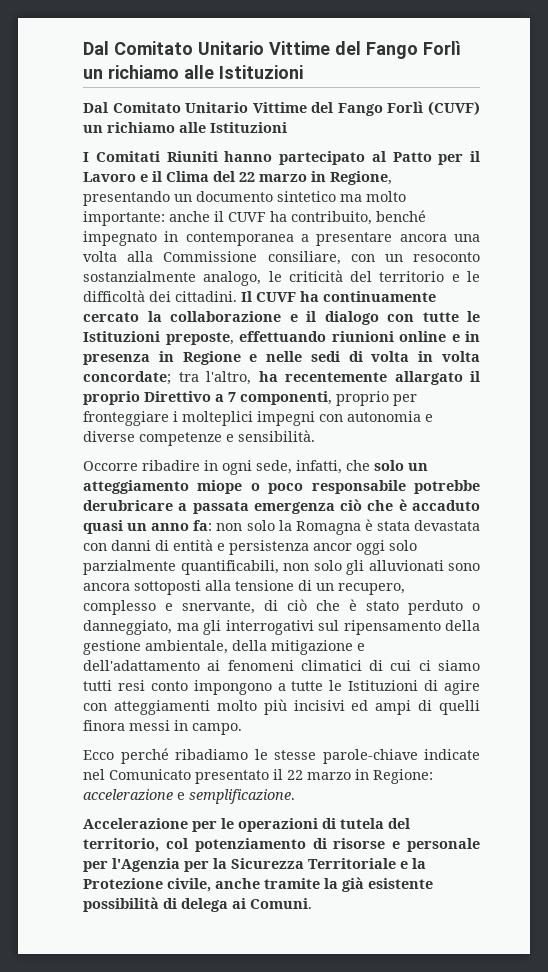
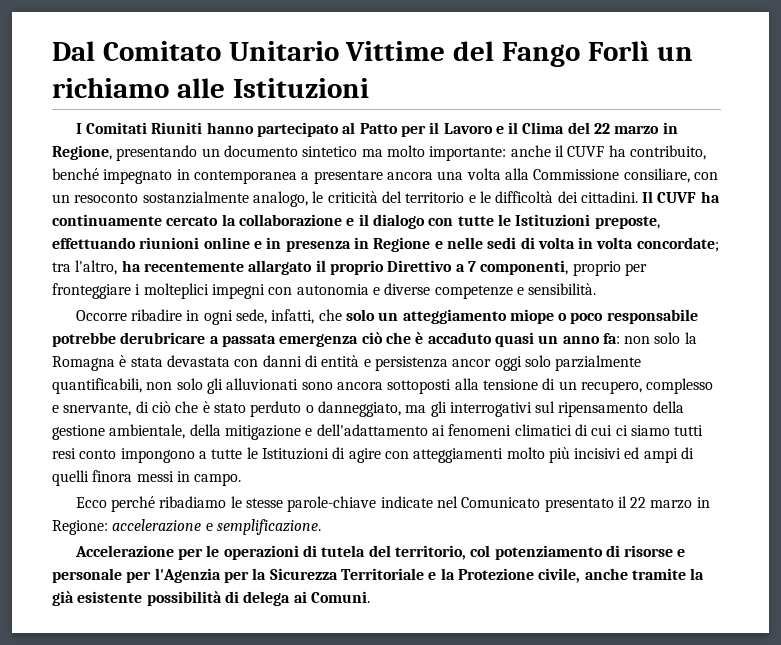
- Dal Comitato Unitario Vittime del Fango Forlì (CUVF) un richiamo alle Istituzioni

